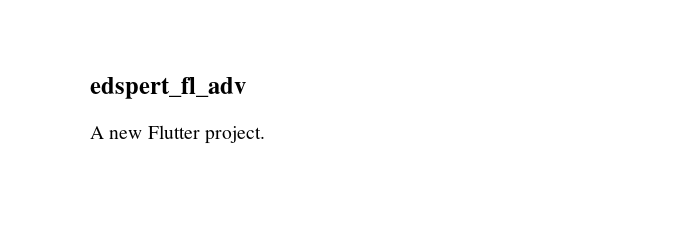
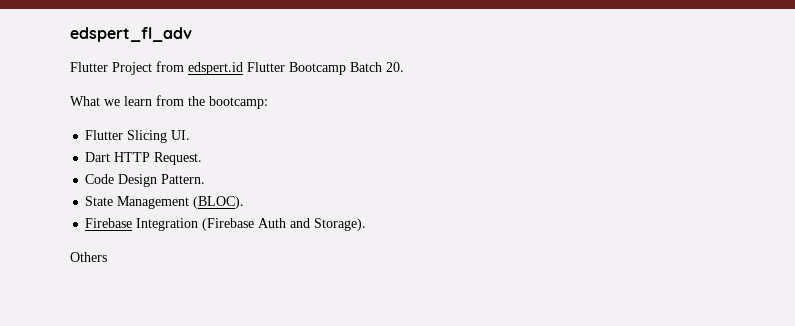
- A new Flutter project.
+ Flutter Project from edspert.id Flutter Bootcamp Batch 20.
+ What we learn from the bootcamp:
+ Flutter Slicing UI.
+ Dart HTTP Request.
+ Code Design Pattern.
+ State Management (BLOC).
+ Firebase Integration (Firebase Auth and Storage).
+ Others

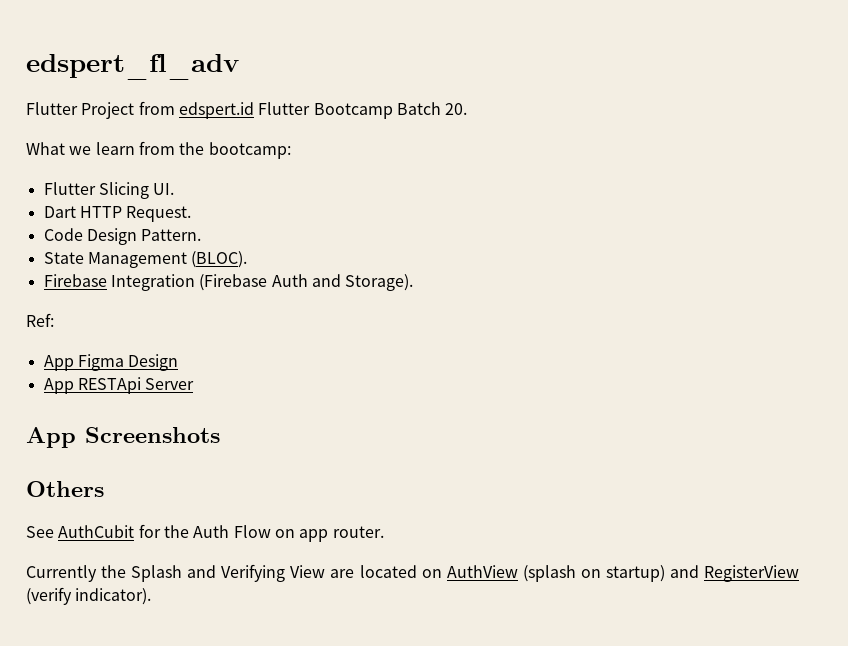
+ Ref:
+ App Figma Design
+ App RESTApi Server
+ App Screenshots
  Others
+ See AuthCubit for the Auth Flow on app router.
+ Currently the Splash and Verifying View are located on AuthView (splash on startup) and RegisterView (verify indicator).

